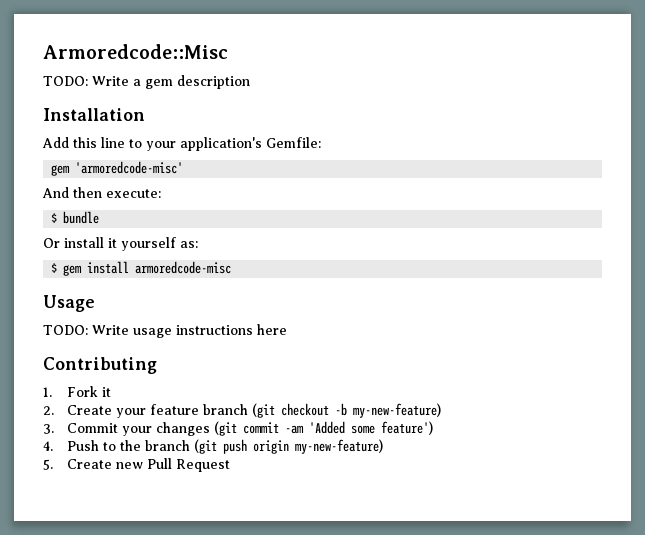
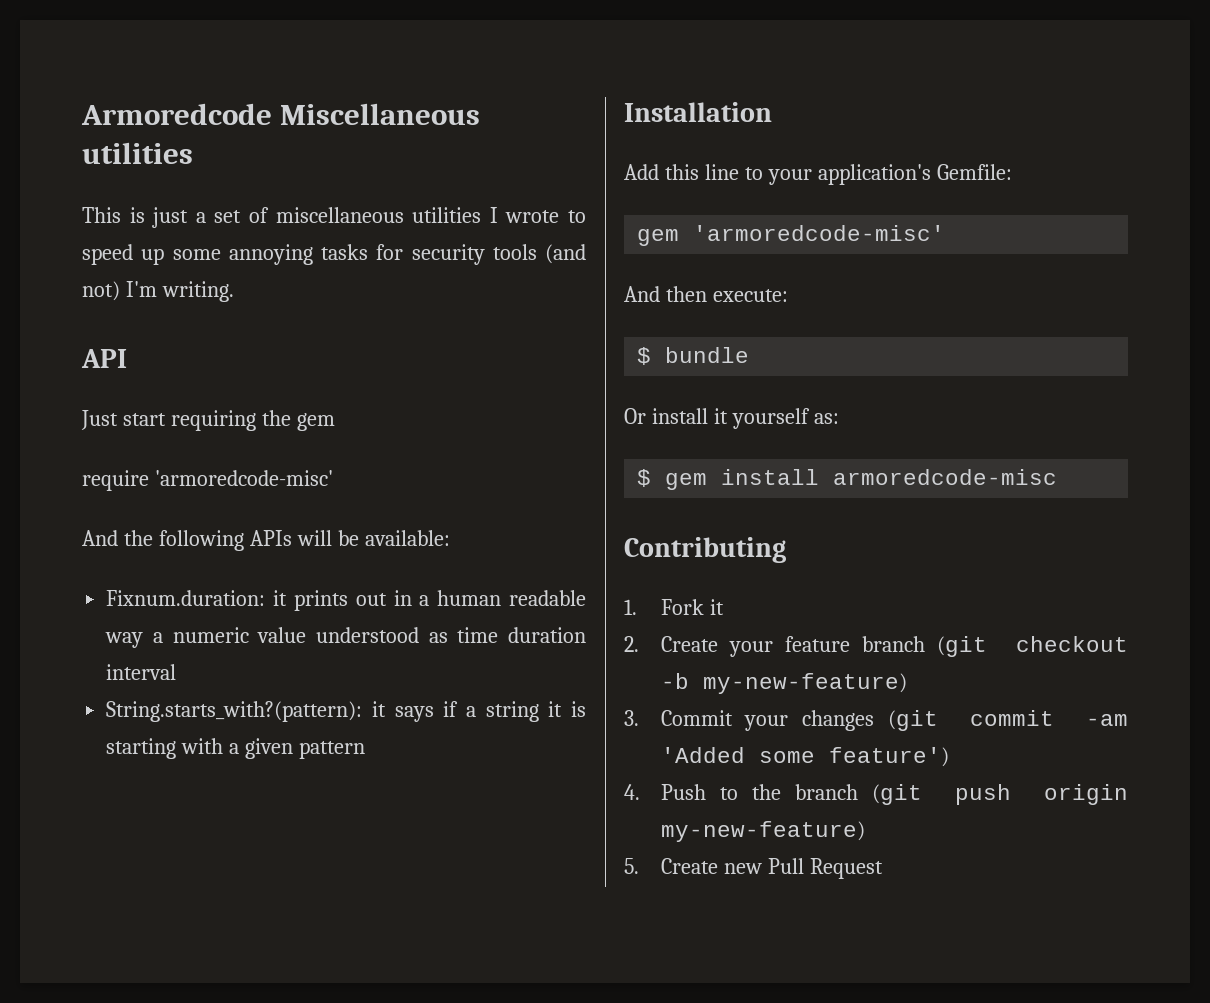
- Armoredcode::Misc
- TODO: Write a gem description
+ Armoredcode Miscellaneous utilities
+ This is just a set of miscellaneous utilities I wrote to speed up some annoying tasks for security tools (and not) I'm writing.
+ API
+ Just start requiring the gem
+ require 'armoredcode-misc'
+ And the following APIs will be available:
+ Fixnum.duration: it prints out in a human readable way a numeric value understood as time duration interval
+ String.starts_with?(pattern): it says if a string it is starting with a given pattern
- Usage
- TODO: Write usage instructions here

